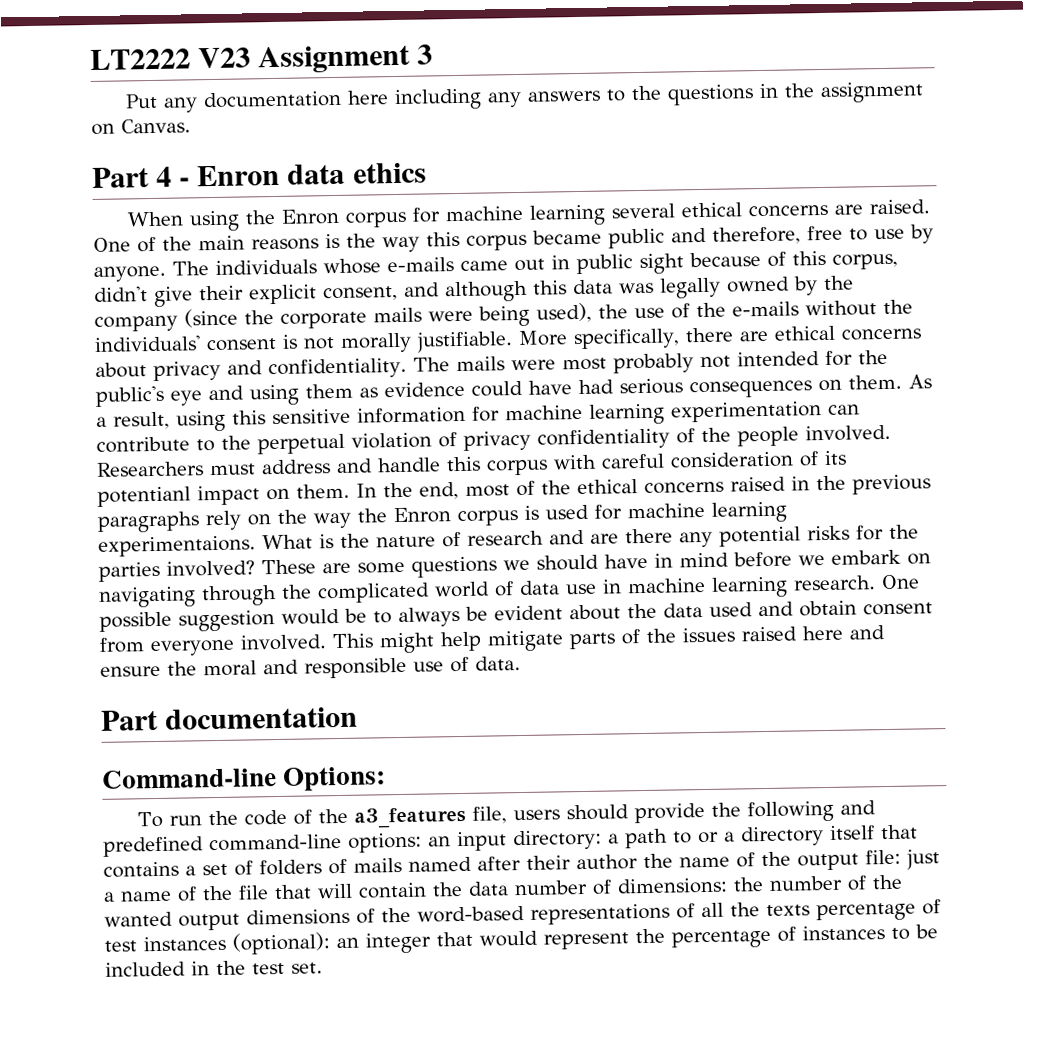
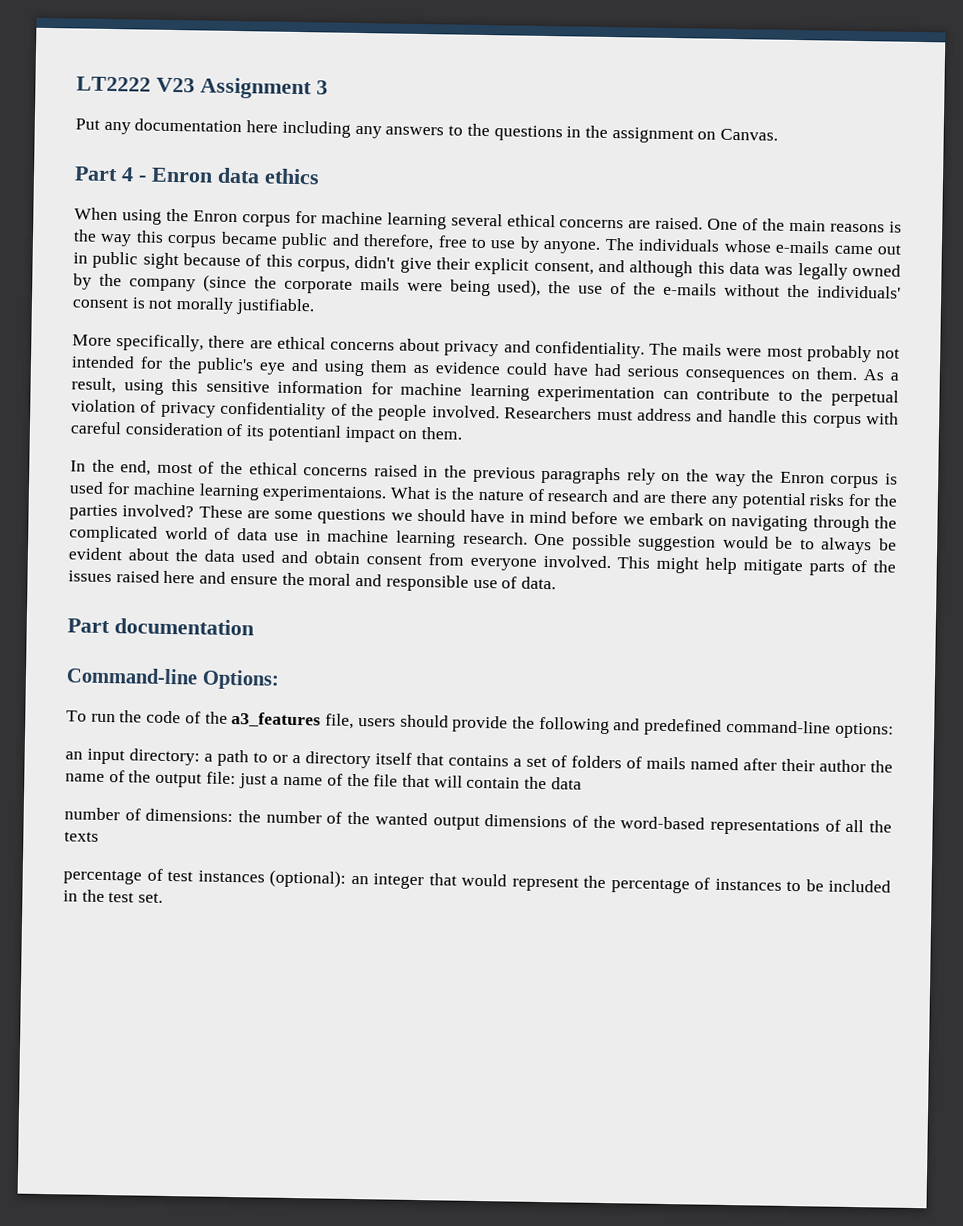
- The individuals whose e-mails came out in public sight because of this corpus, didn't give their explicit consent, and although this data was legally owned by the company (since the corporate mails were being used), the use of the e-mails without the individuals' consent is not morally justifiable. More specifically, there are ethical concerns about privacy and confidentiality.
+ The individuals whose e-mails came out in public sight because of this corpus, didn't give their explicit consent, and although this data was legally owned by the company (since the corporate mails were being used), the use of the e-mails without the individuals' consent is not morally justifiable.
+ More specifically, there are ethical concerns about privacy and confidentiality.
- Researchers must address and handle this corpus with careful consideration of its potentianl impact on them. In the end, most of the ethical concerns raised in the previous paragraphs rely on the way the Enron corpus is used for machine learning experimentaions.
+ Researchers must address and handle this corpus with careful consideration of its potentianl impact on them.
+ In the end, most of the ethical concerns raised in the previous paragraphs rely on the way the Enron corpus is used for machine learning experimentaions.
- To run the code of the a3_features file, users should provide the following and predefined command-line options: an input directory:
+ To run the code of the a3_features file, users should provide the following and predefined command-line options:
+ an input directory:
- just a name of the file that will contain the data number of dimensions:
+ just a name of the file that will contain the data
+ number of dimensions:
- the number of the wanted output dimensions of the word-based representations of all the texts percentage of test instances (optional):
+ the number of the wanted output dimensions of the word-based representations of all the texts
+ percentage of test instances (optional):

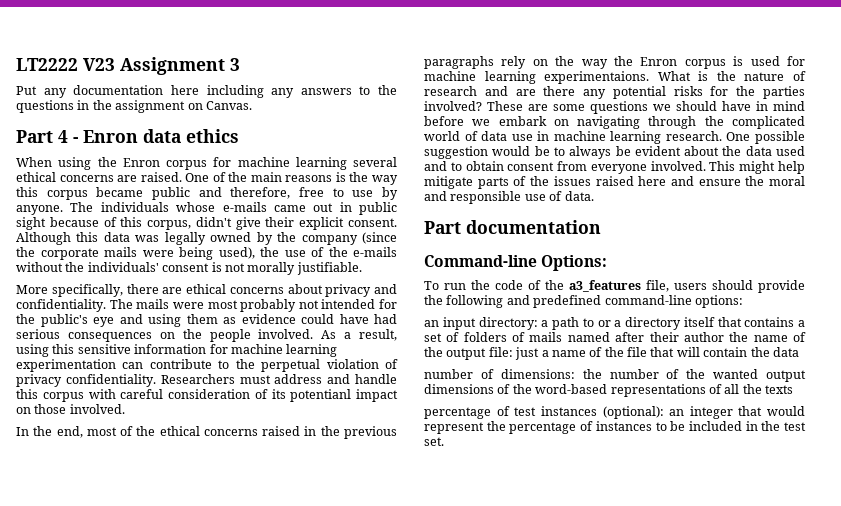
- The individuals whose e-mails came out in public sight because of this corpus, didn't give their explicit consent, and although this data was legally owned by the company (since the corporate mails were being used), the use of the e-mails without the individuals' consent is not morally justifiable.
+ The individuals whose e-mails came out in public sight because of this corpus, didn't give their explicit consent. Although this data was legally owned by the company (since the corporate mails were being used), the use of the e-mails without the individuals' consent is not morally justifiable.
- The mails were most probably not intended for the public's eye and using them as evidence could have had serious consequences on them.
+ The mails were most probably not intended for the public's eye and using them as evidence could have had serious consequences on the people involved.
- As a result, using this sensitive information for machine learning experimentation can contribute to the perpetual violation of privacy confidentiality of the people involved.
+ As a result, using this sensitive information for machine learning experimentation can contribute to the perpetual violation of privacy confidentiality.
- Researchers must address and handle this corpus with careful consideration of its potentianl impact on them.
+ Researchers must address and handle this corpus with careful consideration of its potentianl impact on those involved.
- One possible suggestion would be to always be evident about the data used and obtain consent from everyone involved.
+ One possible suggestion would be to always be evident about the data used and to obtain consent from everyone involved.

